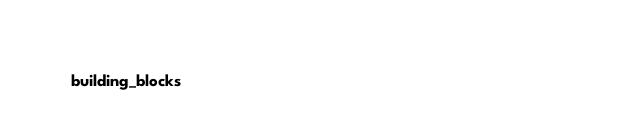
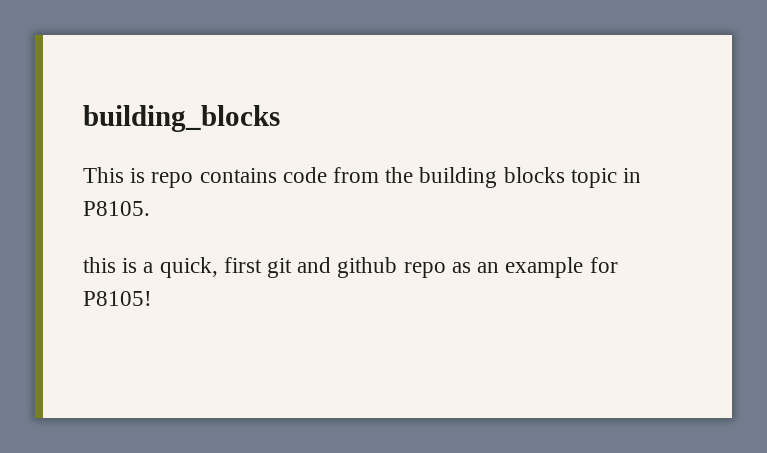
+ This is repo contains code from the building blocks topic in P8105.
+ this is a quick, first git and github repo as an example for P8105!

